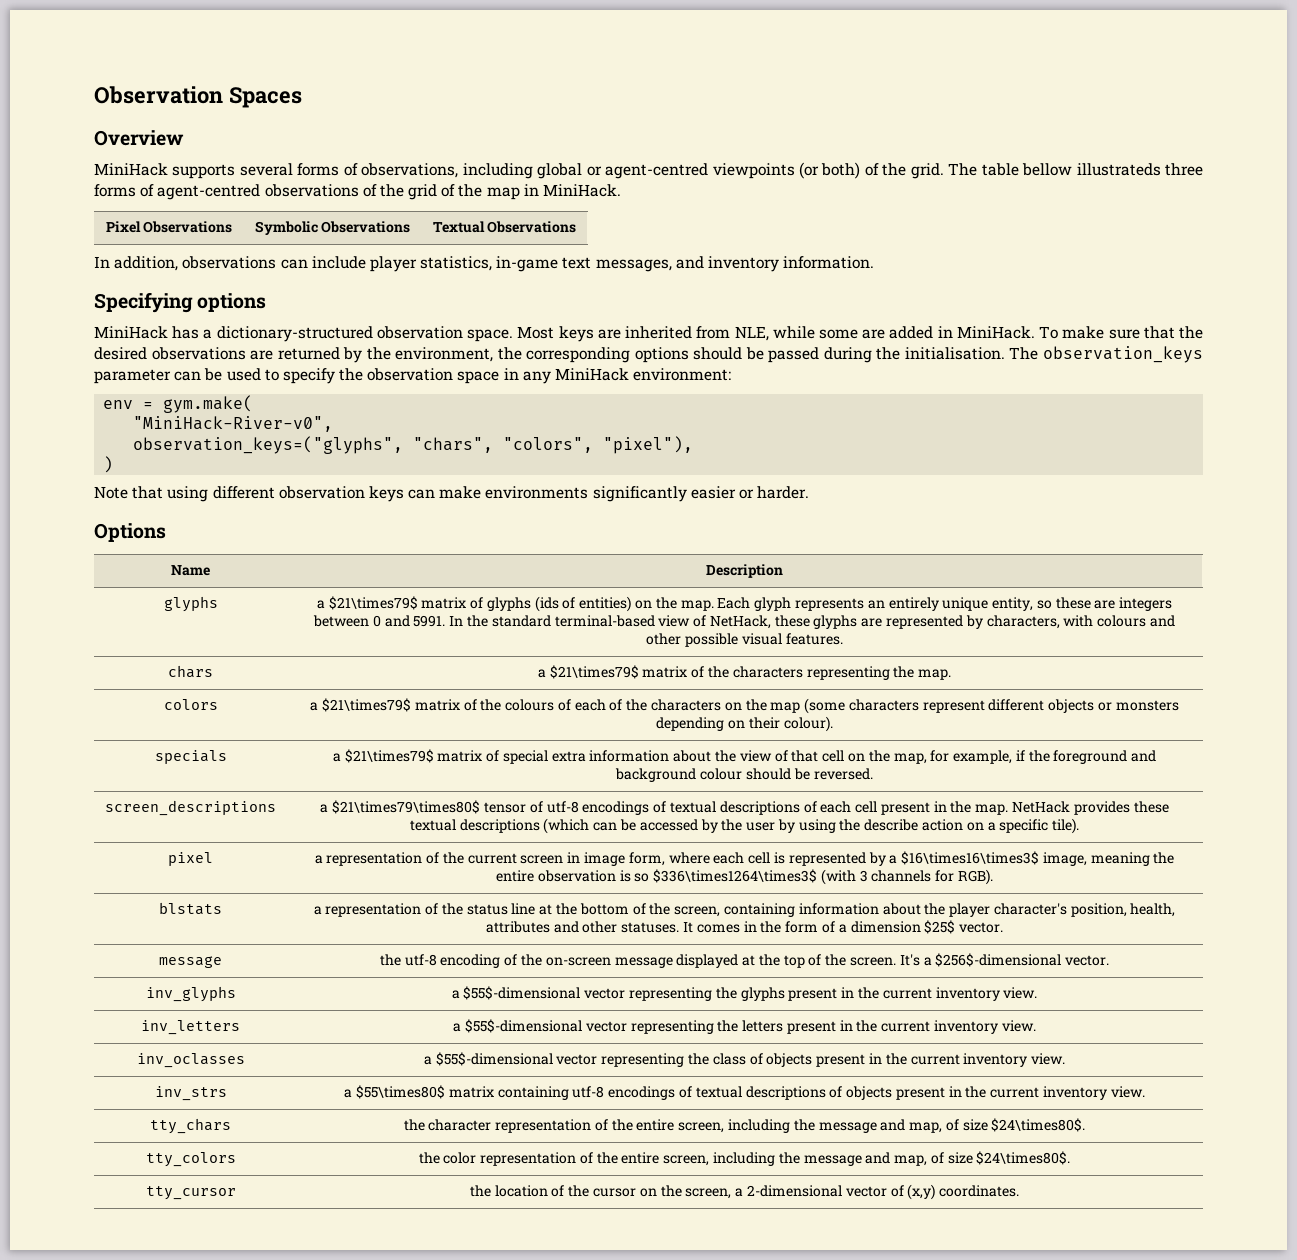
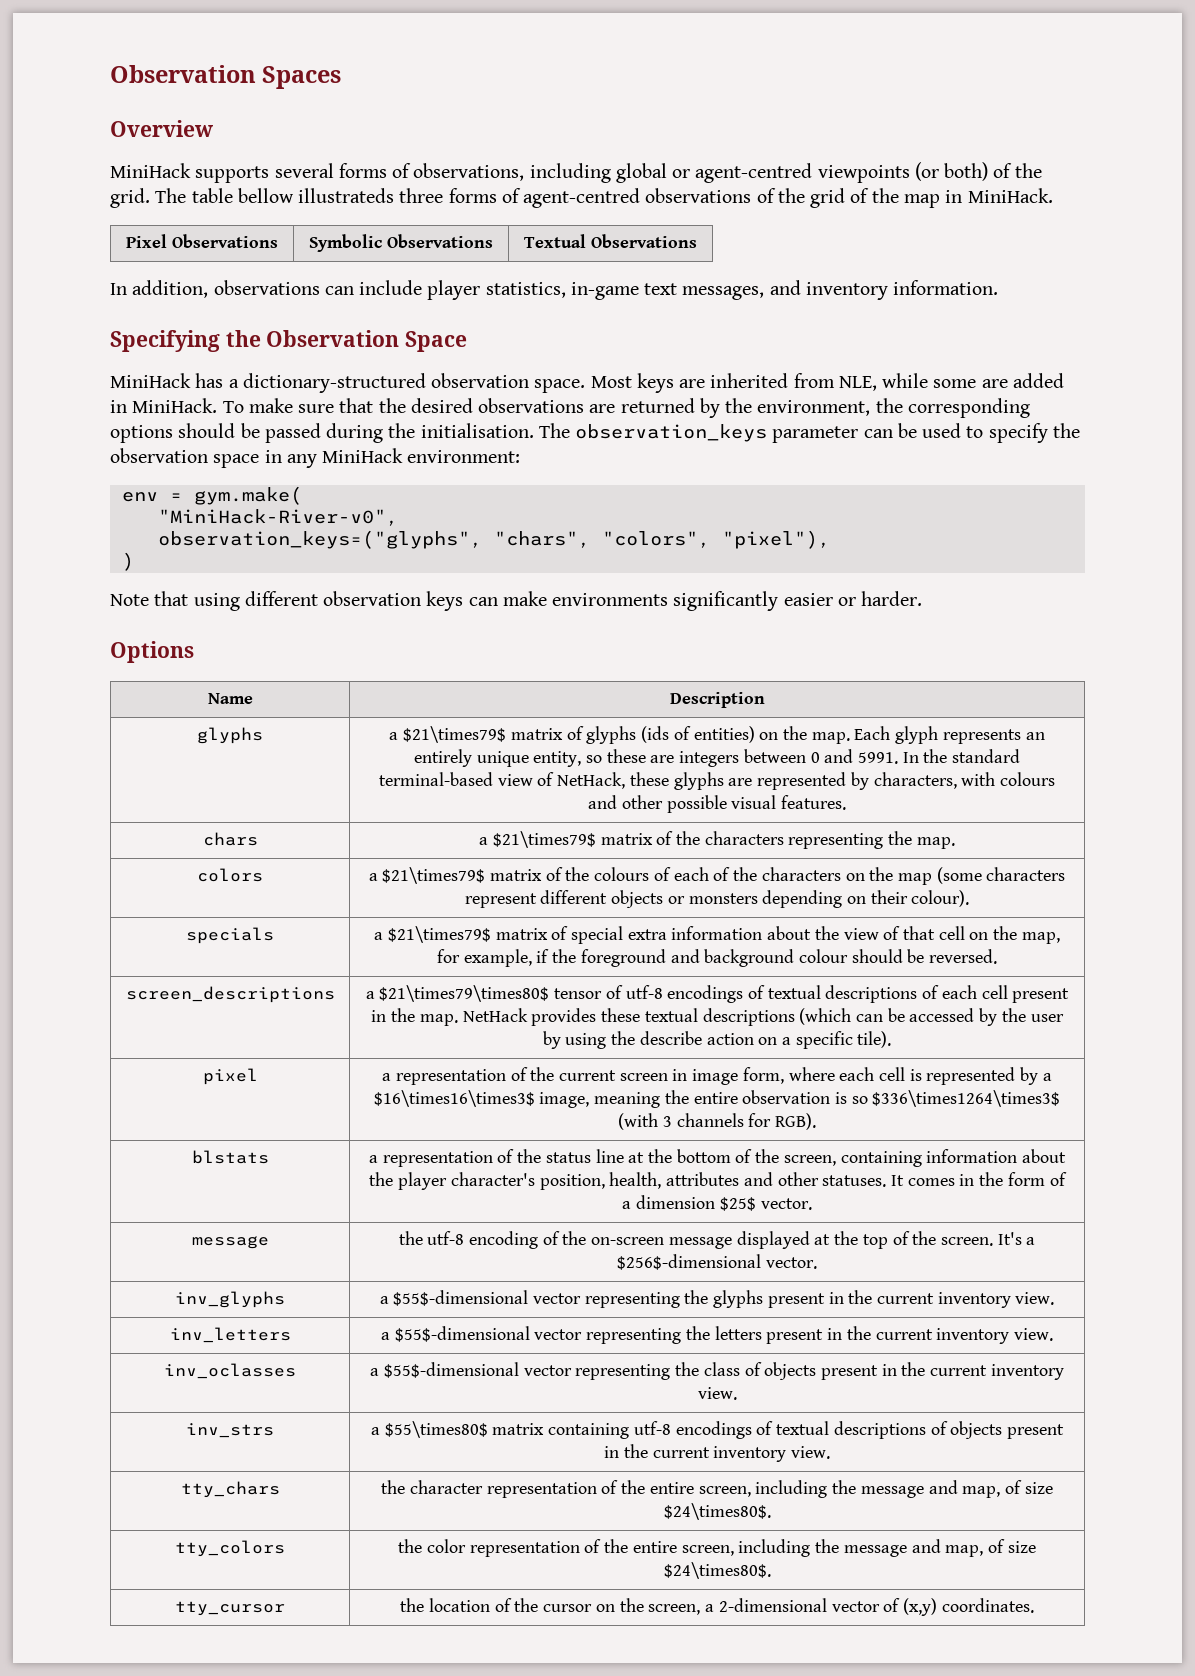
- Specifying options
+ Specifying the Observation Space

